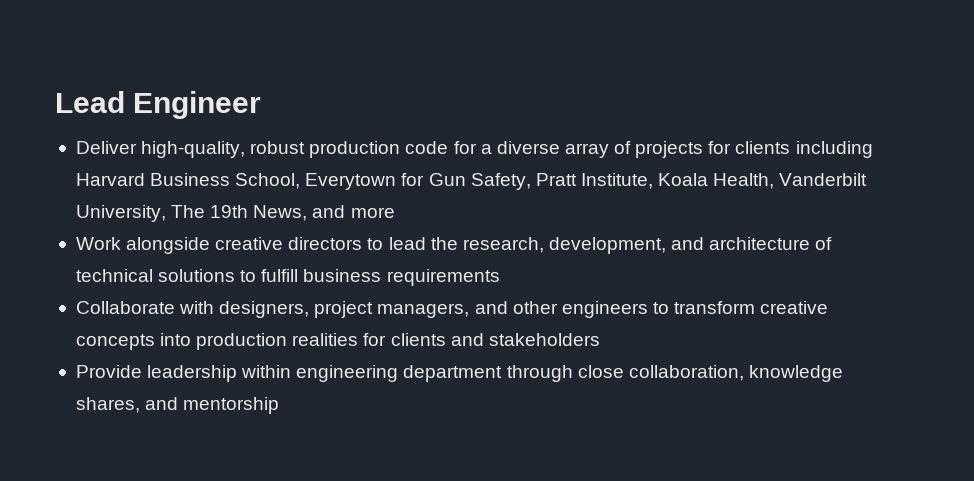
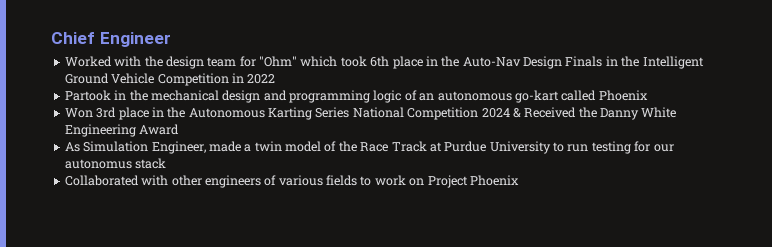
- Lead Engineer
+ Chief Engineer
- Deliver high-quality, robust production code for a diverse array of projects for clients including Harvard Business School, Everytown for Gun Safety, Pratt Institute, Koala Health, Vanderbilt University, The 19th News, and more
- Work alongside creative directors to lead the research, development, and architecture of technical solutions to fulfill business requirements
- Collaborate with designers, project managers, and other engineers to transform creative concepts into production realities for clients and stakeholders
- Provide leadership within engineering department through close collaboration, knowledge shares, and mentorship
+ Worked with the design team for "Ohm" which took 6th place in the Auto-Nav Design Finals in the Intelligent Ground Vehicle Competition in 2022
+ Partook in the mechanical design and programming logic of an autonomous go-kart called Phoenix
+ Won 3rd place in the Autonomous Karting Series National Competition 2024 & Received the Danny White Engineering Award
+ As Simulation Engineer, made a twin model of the Race Track at Purdue University to run testing for our autonomus stack
+ Collaborated with other engineers of various fields to work on Project Phoenix

